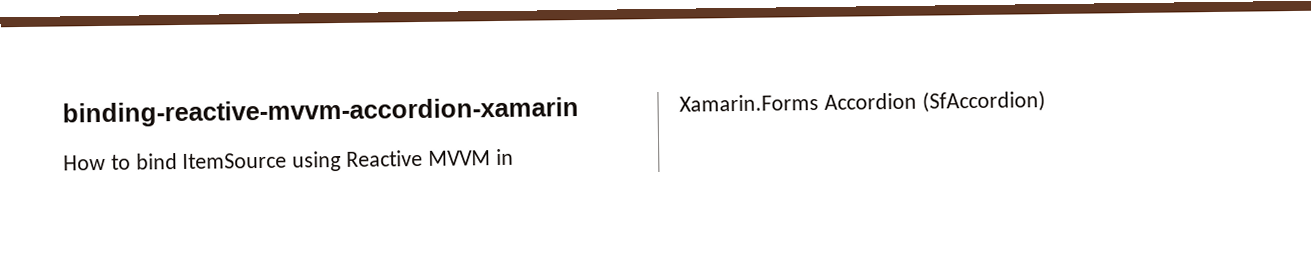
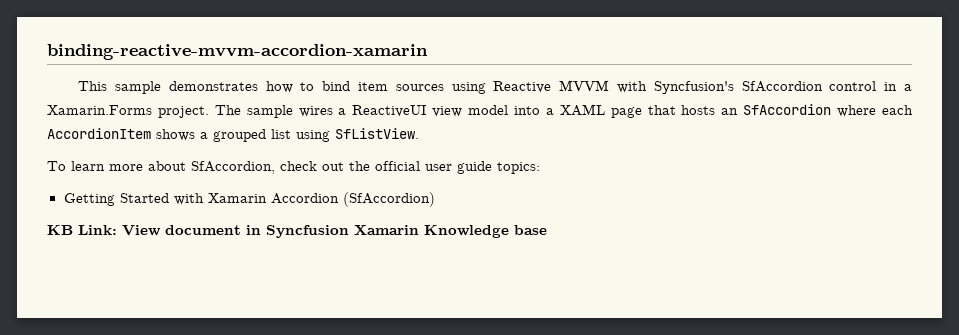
- How to bind ItemSource using Reactive MVVM in Xamarin.Forms Accordion (SfAccordion)
+ This sample demonstrates how to bind item sources using Reactive MVVM with Syncfusion's SfAccordion control in a Xamarin.Forms project. The sample wires a ReactiveUI view model into a XAML page that hosts an SfAccordion where each AccordionItem shows a grouped list using SfListView.
+ To learn more about SfAccordion, check out the official user guide topics:
+ Getting Started with Xamarin Accordion (SfAccordion)
+ KB Link: View document in Syncfusion Xamarin Knowledge base

